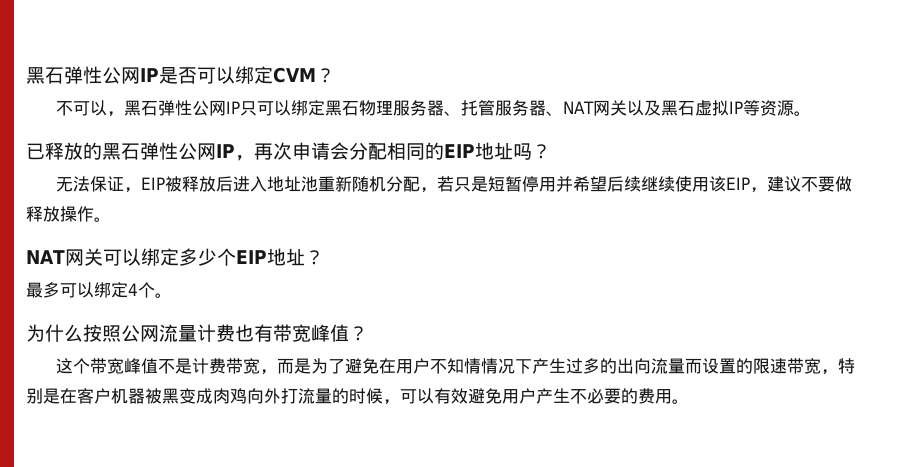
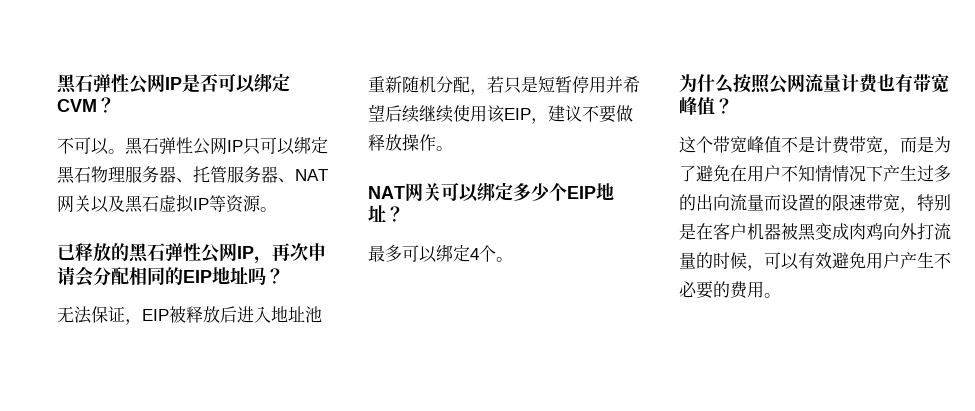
- 不可以，黑石弹性公网IP只可以绑定黑石物理服务器、托管服务器、NAT网关以及黑石虚拟IP等资源。
+ 不可以。黑石弹性公网IP只可以绑定黑石物理服务器、托管服务器、NAT网关以及黑石虚拟IP等资源。

